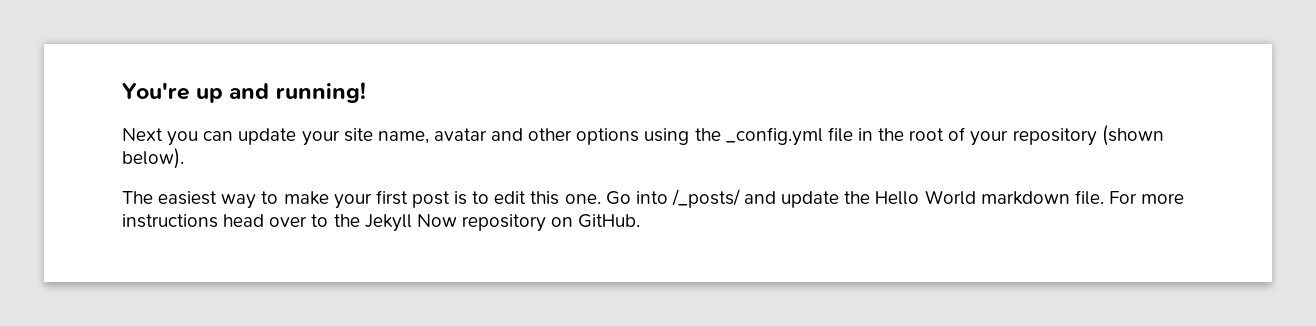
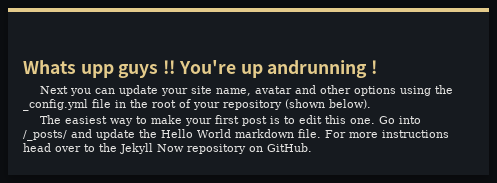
- You're up and running!
+ Whats upp guys !! You're up andrunning !

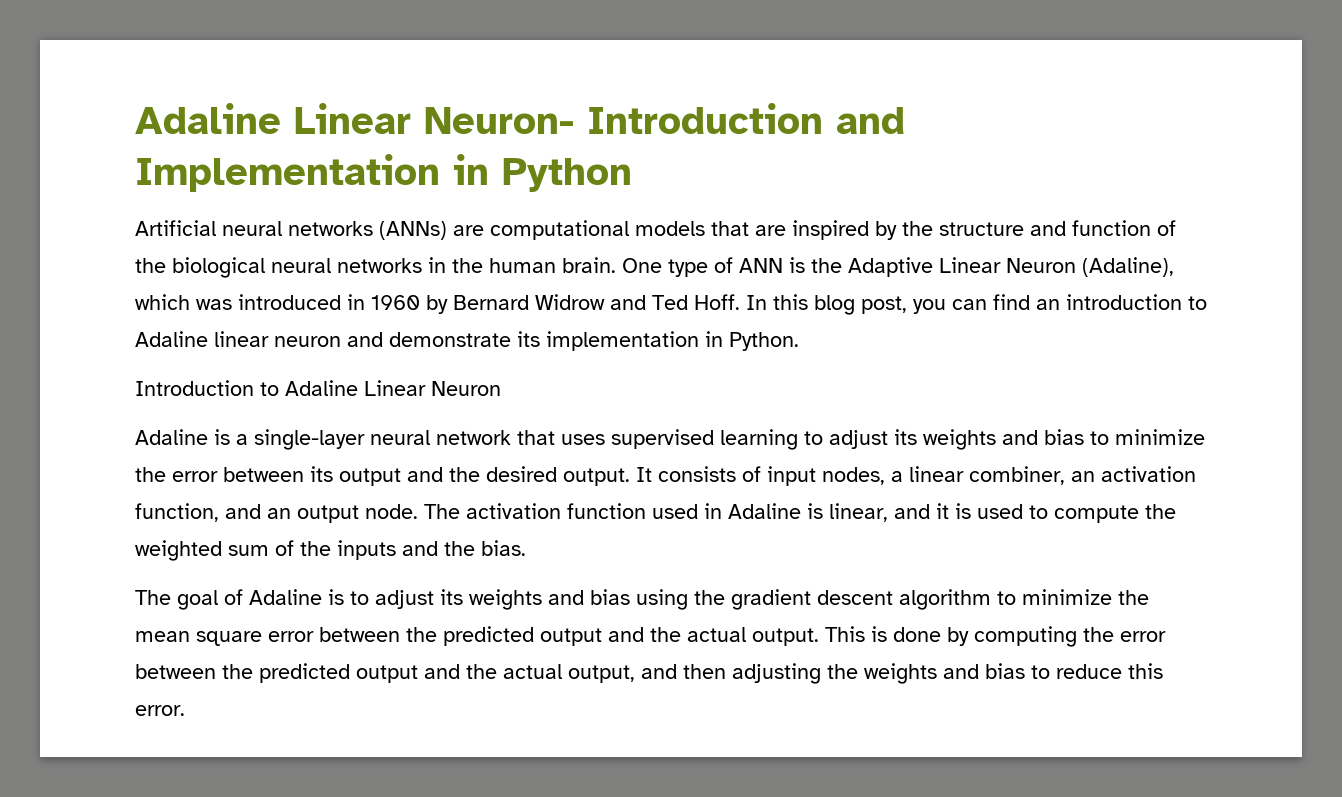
- Whats upp guys !! You're up andrunning !
- Next you can update your site name, avatar and other options using the _config.yml file in the root of your repository (shown below).
- The easiest way to make your first post is to edit this one. Go into /_posts/ and update the Hello World markdown file. For more instructions head over to the Jekyll Now repository on GitHub.
+ Adaline Linear Neuron- Introduction and Implementation in Python
+ Artificial neural networks (ANNs) are computational models that are inspired by the structure and function of the biological neural networks in the human brain. One type of ANN is the Adaptive Linear Neuron (Adaline), which was introduced in 1960 by Bernard Widrow and Ted Hoff. In this blog post, you can find an introduction to Adaline linear neuron and demonstrate its implementation in Python.
+ Introduction to Adaline Linear Neuron
+ Adaline is a single-layer neural network that uses supervised learning to adjust its weights and bias to minimize the error between its output and the desired output. It consists of input nodes, a linear combiner, an activation function, and an output node. The activation function used in Adaline is linear, and it is used to compute the weighted sum of the inputs and the bias.
+ The goal of Adaline is to adjust its weights and bias using the gradient descent algorithm to minimize the mean square error between the predicted output and the actual output. This is done by computing the error between the predicted output and the actual output, and then adjusting the weights and bias to reduce this error.

